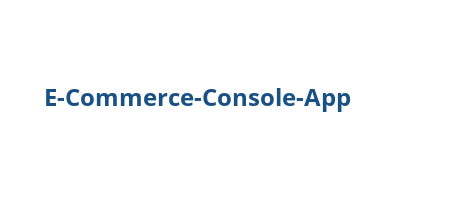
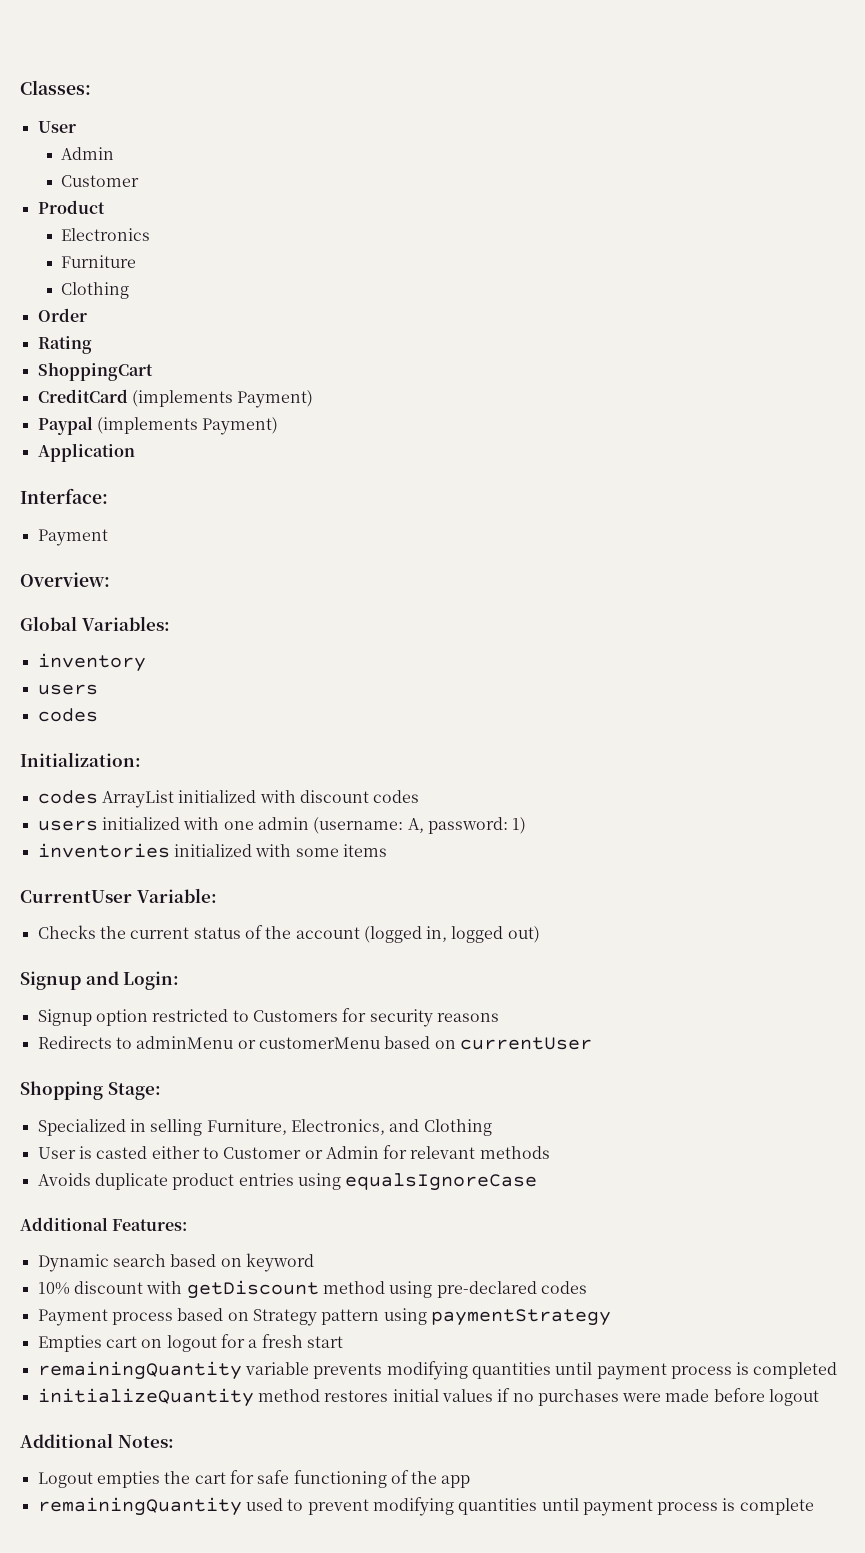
- E-Commerce-Console-App
+ Classes:
+ User
+ Admin
+ Customer
+ Product
+ Electronics
+ Furniture
+ Clothing
+ Order
+ Rating
+ ShoppingCart
+ CreditCard (implements Payment)
+ Paypal (implements Payment)
+ Application
+ Interface:
+ Payment
+ Overview:
+ Global Variables:
+ inventory
+ users
+ codes
+ Initialization:
+ codes ArrayList initialized with discount codes
+ users initialized with one admin (username: A, password: 1)
+ inventories initialized with some items
+ CurrentUser Variable:
+ Checks the current status of the account (logged in, logged out)
+ Signup and Login:
+ Signup option restricted to Customers for security reasons
+ Redirects to adminMenu or customerMenu based on currentUser
+ Shopping Stage:
+ Specialized in selling Furniture, Electronics, and Clothing
+ User is casted either to Customer or Admin for relevant methods
+ Avoids duplicate product entries using equalsIgnoreCase
+ Additional Features:
+ Dynamic search based on keyword
+ 10% discount with getDiscount method using pre-declared codes
+ Payment process based on Strategy pattern using paymentStrategy
+ Empties cart on logout for a fresh start
+ remainingQuantity variable prevents modifying quantities until payment process is completed
+ initializeQuantity method restores initial values if no purchases were made before logout
+ Additional Notes:
+ Logout empties the cart for safe functioning of the app
+ remainingQuantity used to prevent modifying quantities until payment process is complete

